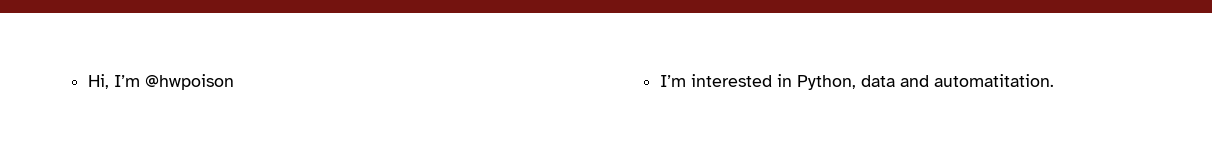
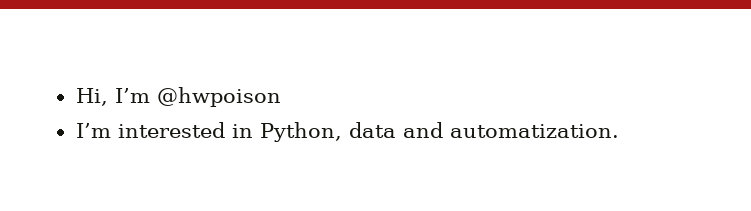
- I’m interested in Python, data and automatitation.
+ I’m interested in Python, data and automatization.

